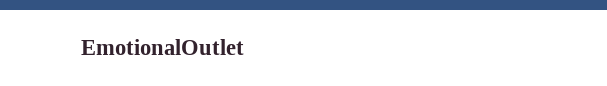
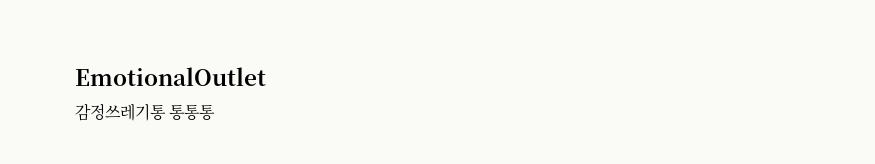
+ 감정쓰레기통 통통통

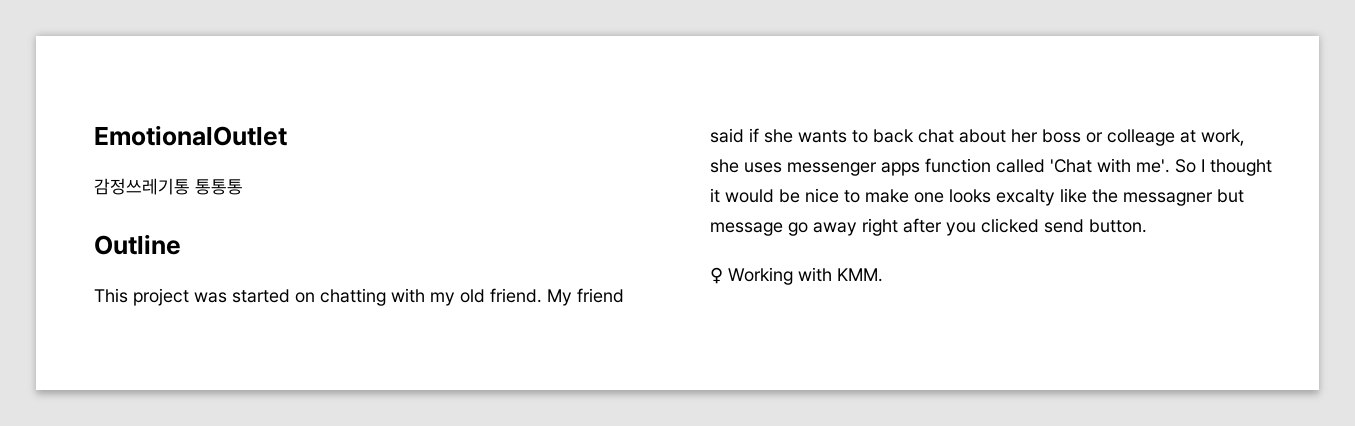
+ Outline
+ This project was started on chatting with my old friend. My friend said if she wants to back chat about her boss or colleage at work, she uses messenger apps function called 'Chat with me'. So I thought it would be nice to make one looks excalty like the messagner but message go away right after you clicked send button.
+ ♀ Working with KMM.

